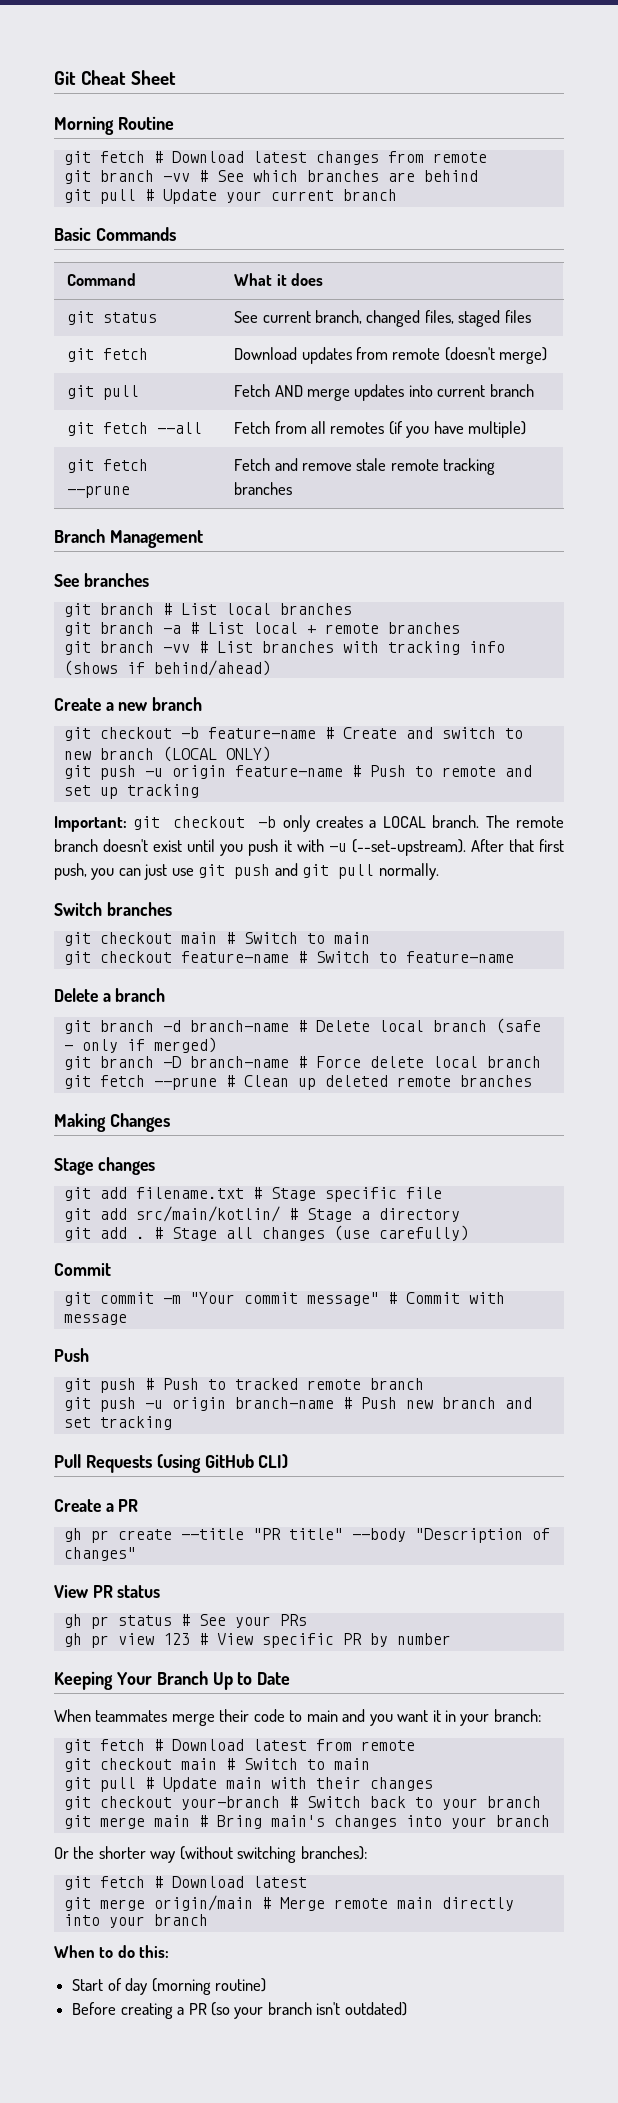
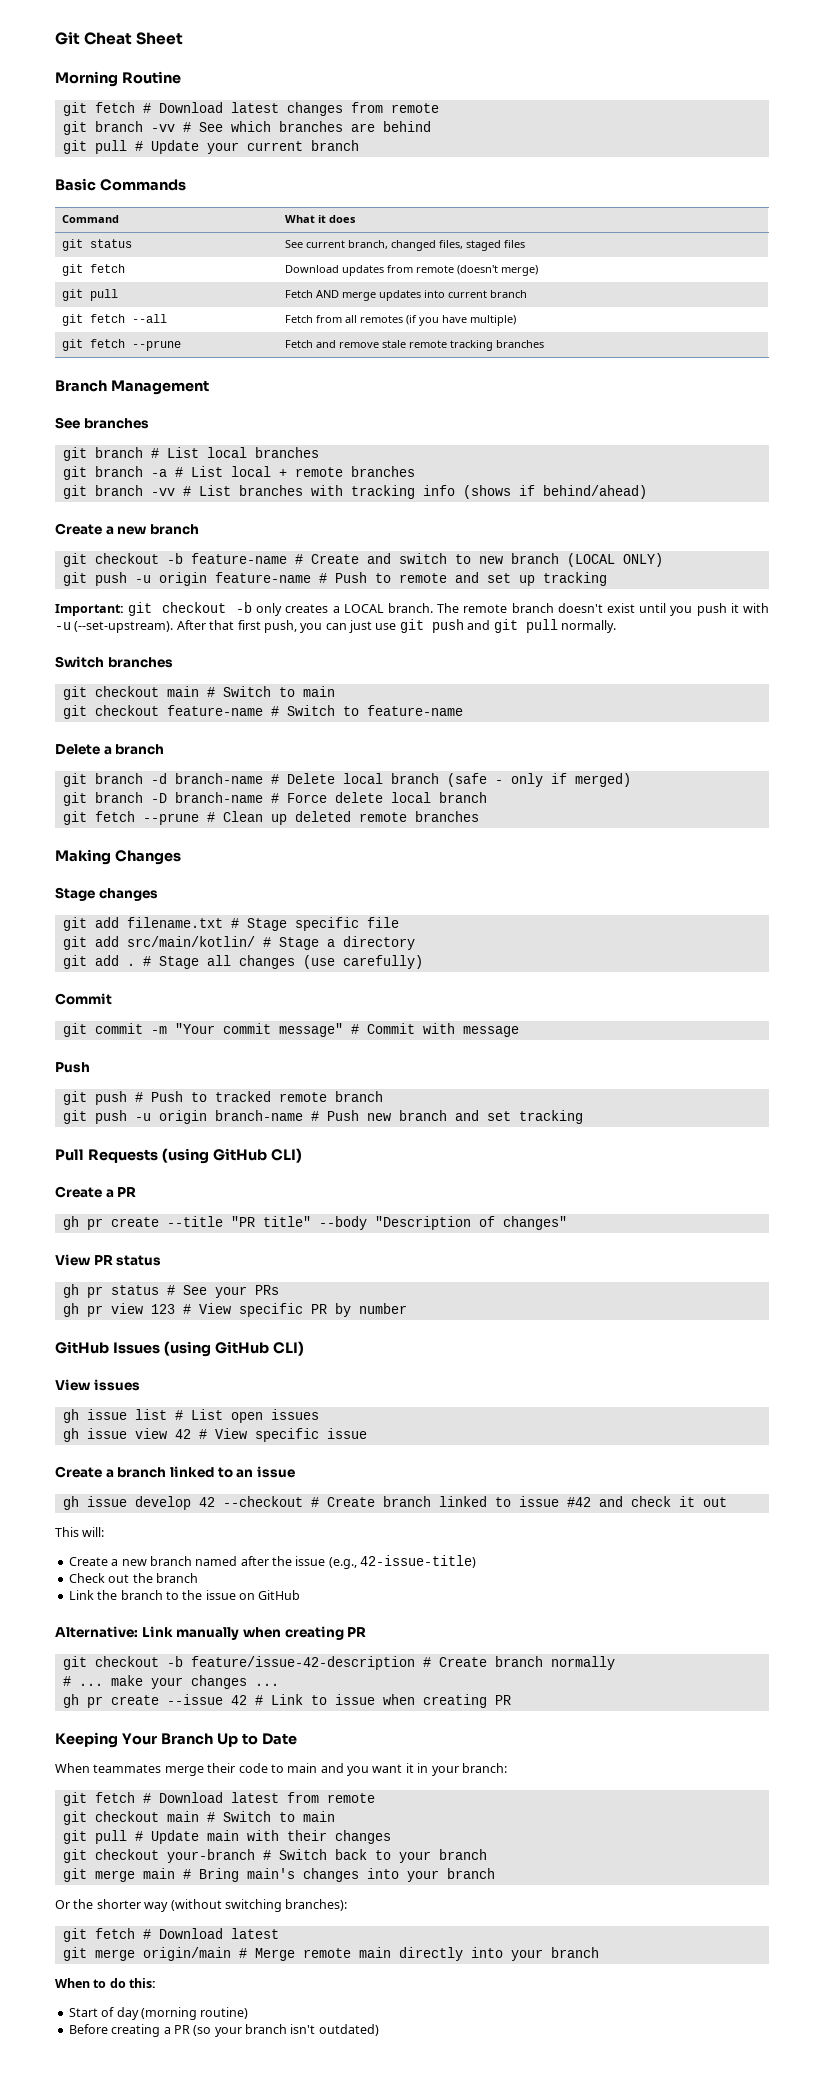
+ GitHub Issues (using GitHub CLI)
+ View issues
+ gh issue list # List open issues
+ gh issue view 42 # View specific issue
+ Create a branch linked to an issue
+ gh issue develop 42 --checkout # Create branch linked to issue #42 and check it out
+ This will:
+ Create a new branch named after the issue (e.g., 42-issue-title)
+ Check out the branch
+ Link the branch to the issue on GitHub
+ Alternative: Link manually when creating PR
+ git checkout -b feature/issue-42-description # Create branch normally
+ # ... make your changes ...
+ gh pr create --issue 42 # Link to issue when creating PR

